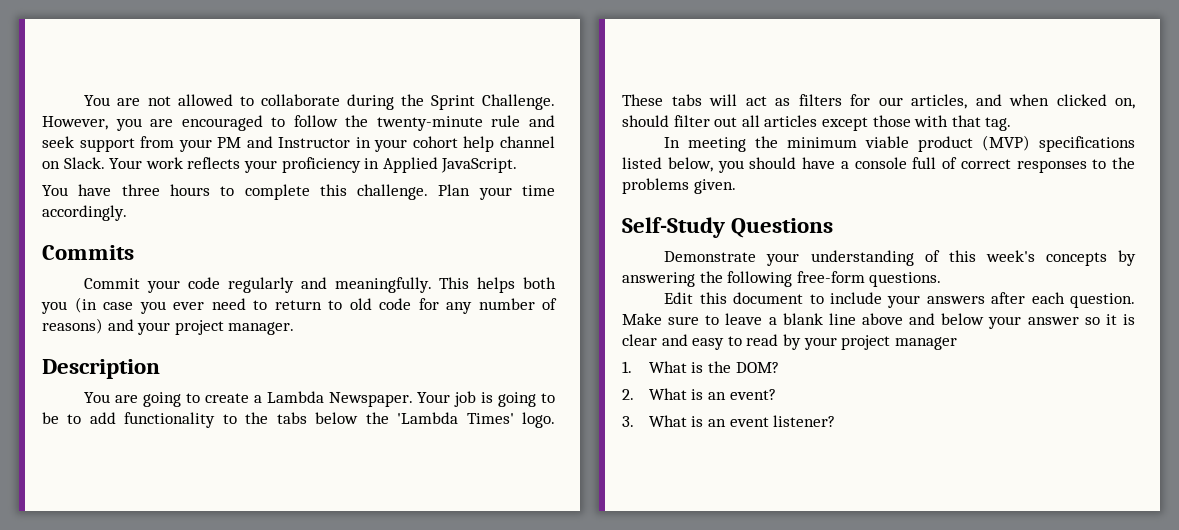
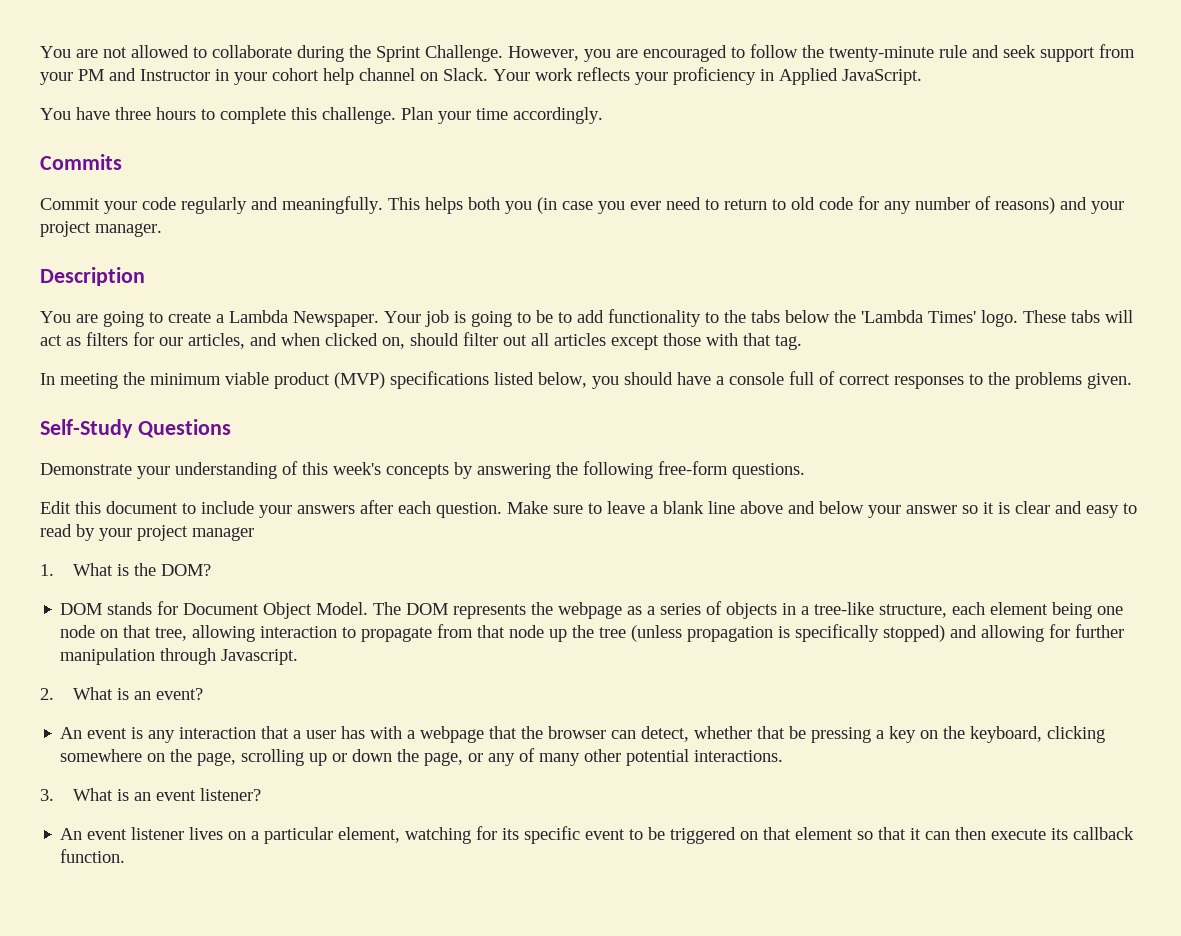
+ DOM stands for Document Object Model. The DOM represents the webpage as a series of objects in a tree-like structure, each element being one node on that tree, allowing interaction to propagate from that node up the tree (unless propagation is specifically stopped) and allowing for further manipulation through Javascript.
+ An event is any interaction that a user has with a webpage that the browser can detect, whether that be pressing a key on the keyboard, clicking somewhere on the page, scrolling up or down the page, or any of many other potential interactions.
+ An event listener lives on a particular element, watching for its specific event to be triggered on that element so that it can then execute its callback function.

